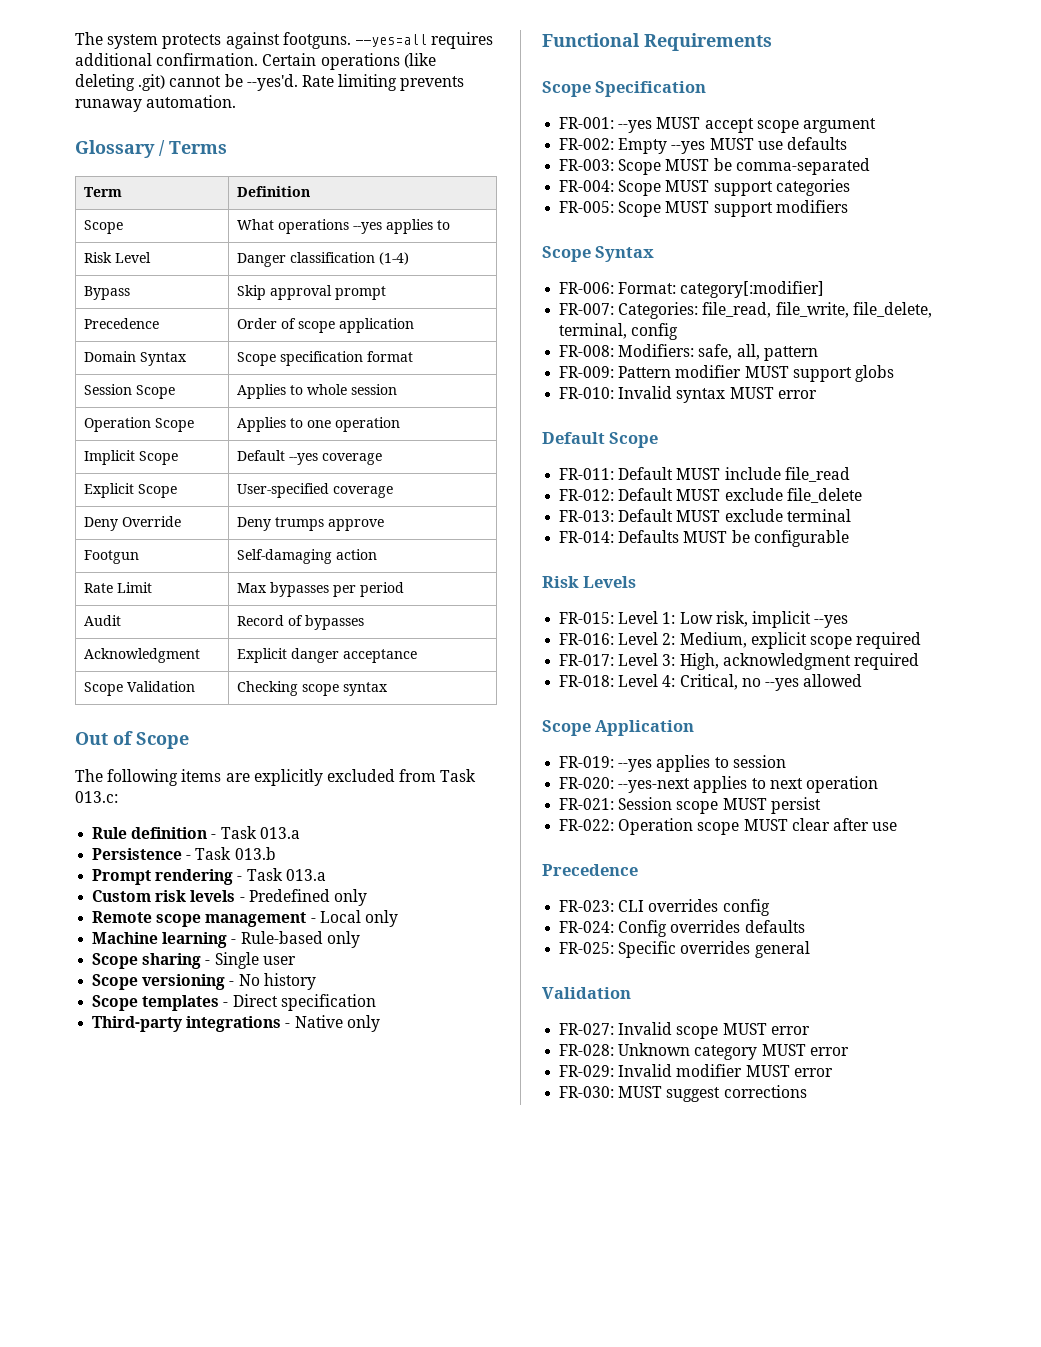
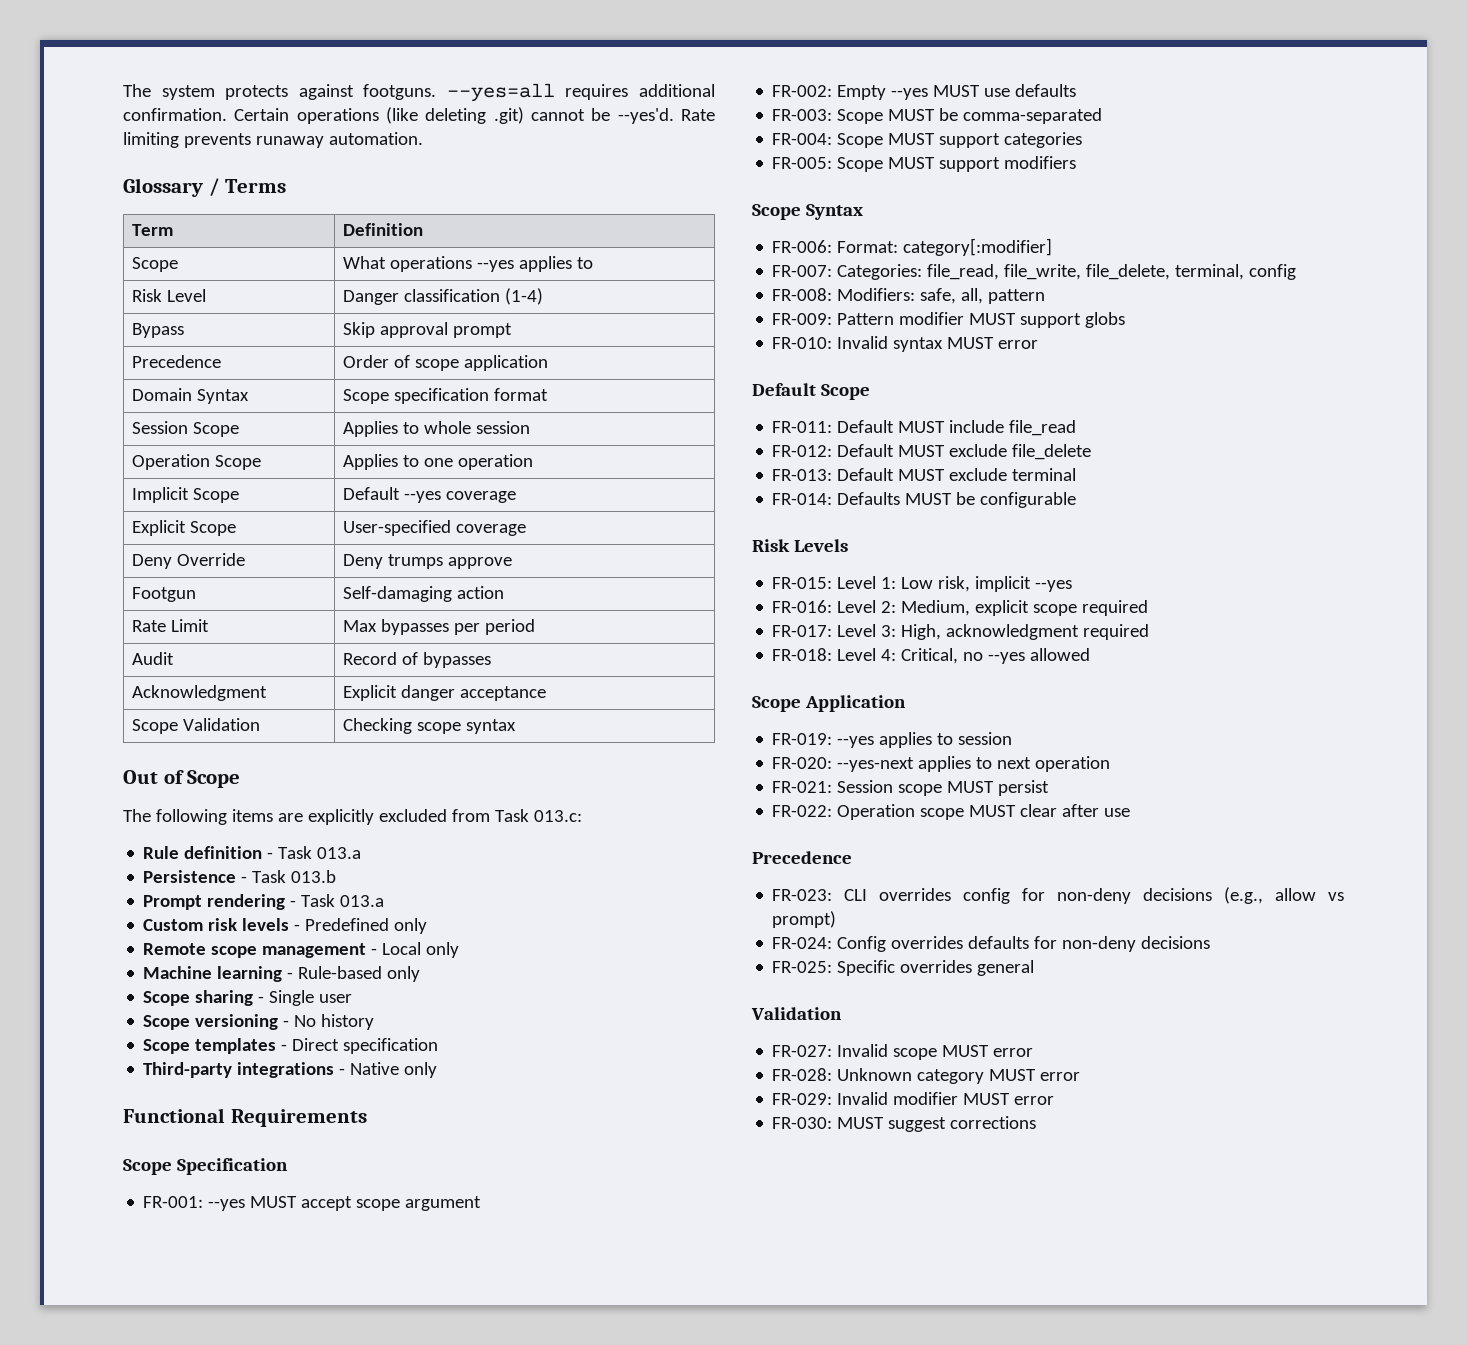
- FR-023: CLI overrides config
+ FR-023: CLI overrides config for non-deny decisions (e.g., allow vs prompt)
- FR-024: Config overrides defaults
+ FR-024: Config overrides defaults for non-deny decisions

